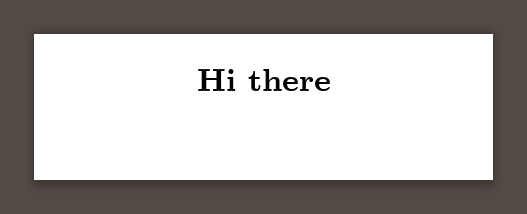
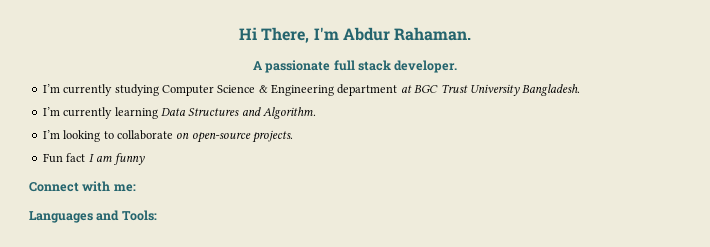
- Hi there
+ Hi There, I'm Abdur Rahaman.
+ A passionate full stack developer.
+ I’m currently studying Computer Science & Engineering department at BGC Trust University Bangladesh.
+ I’m currently learning Data Structures and Algorithm.
+ I’m looking to collaborate on open-source projects.
+ Fun fact I am funny
+ Connect with me:
+ Languages and Tools:

